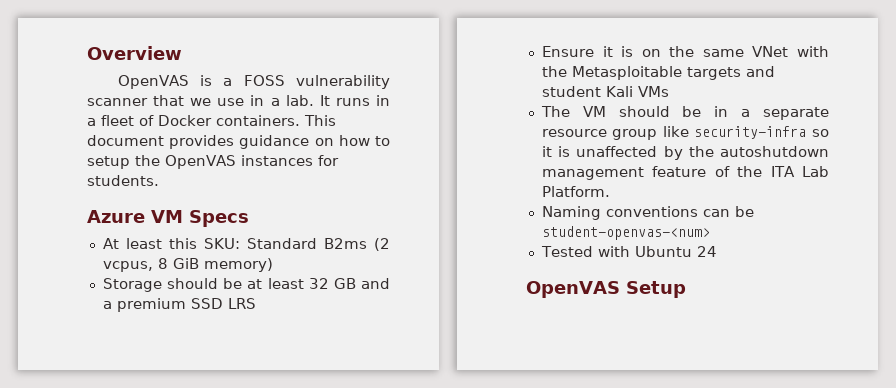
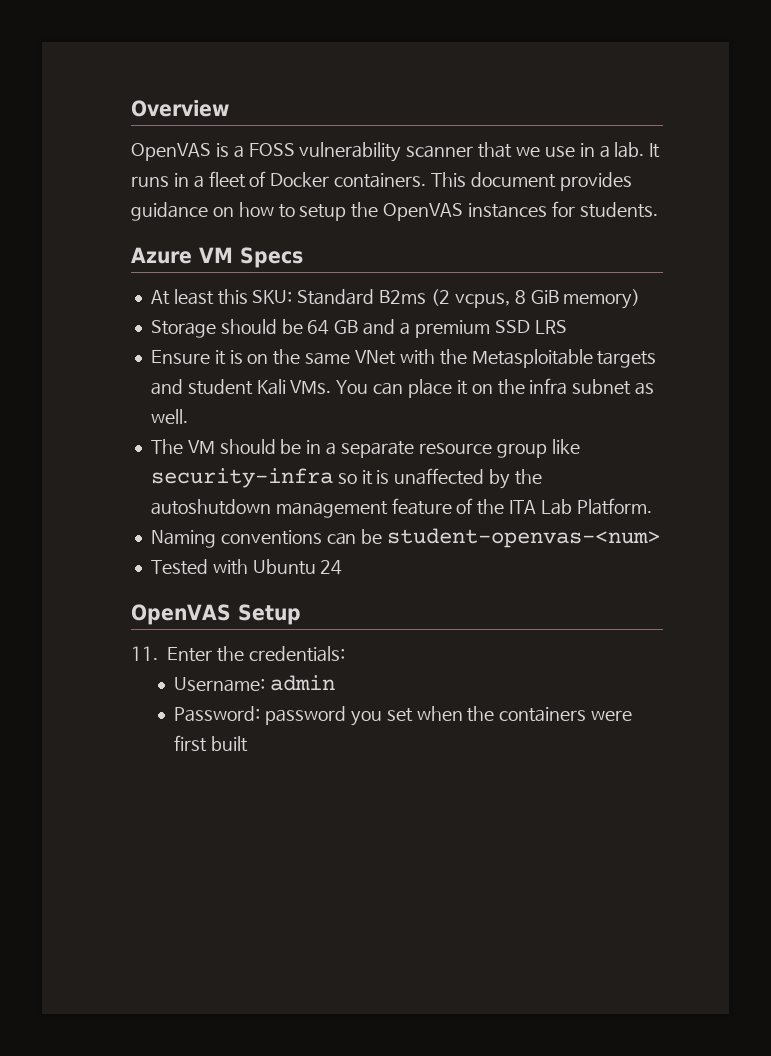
- Storage should be at least 32 GB and a premium SSD LRS
+ Storage should be 64 GB and a premium SSD LRS
- Ensure it is on the same VNet with the Metasploitable targets and student Kali VMs
+ Ensure it is on the same VNet with the Metasploitable targets and student Kali VMs. You can place it on the infra subnet as well.
+ 11. Enter the credentials:
+ Username: admin
+ Password: password you set when the containers were first built

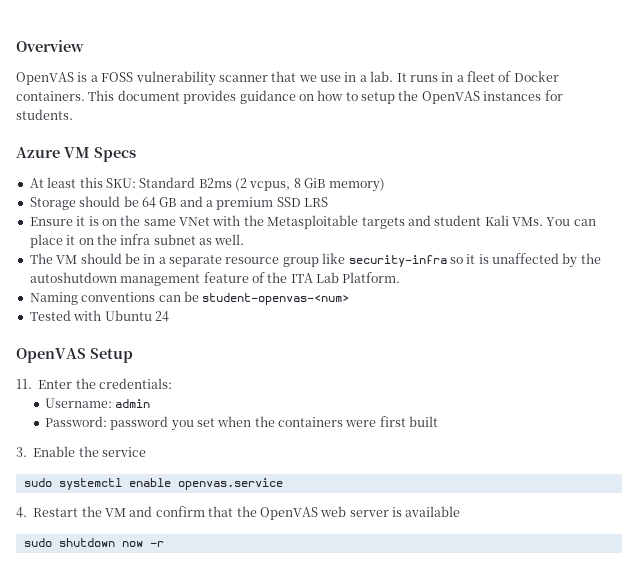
+ 3. Enable the service
+ sudo systemctl enable openvas.service
+ 4. Restart the VM and confirm that the OpenVAS web server is available
+ sudo shutdown now -r

